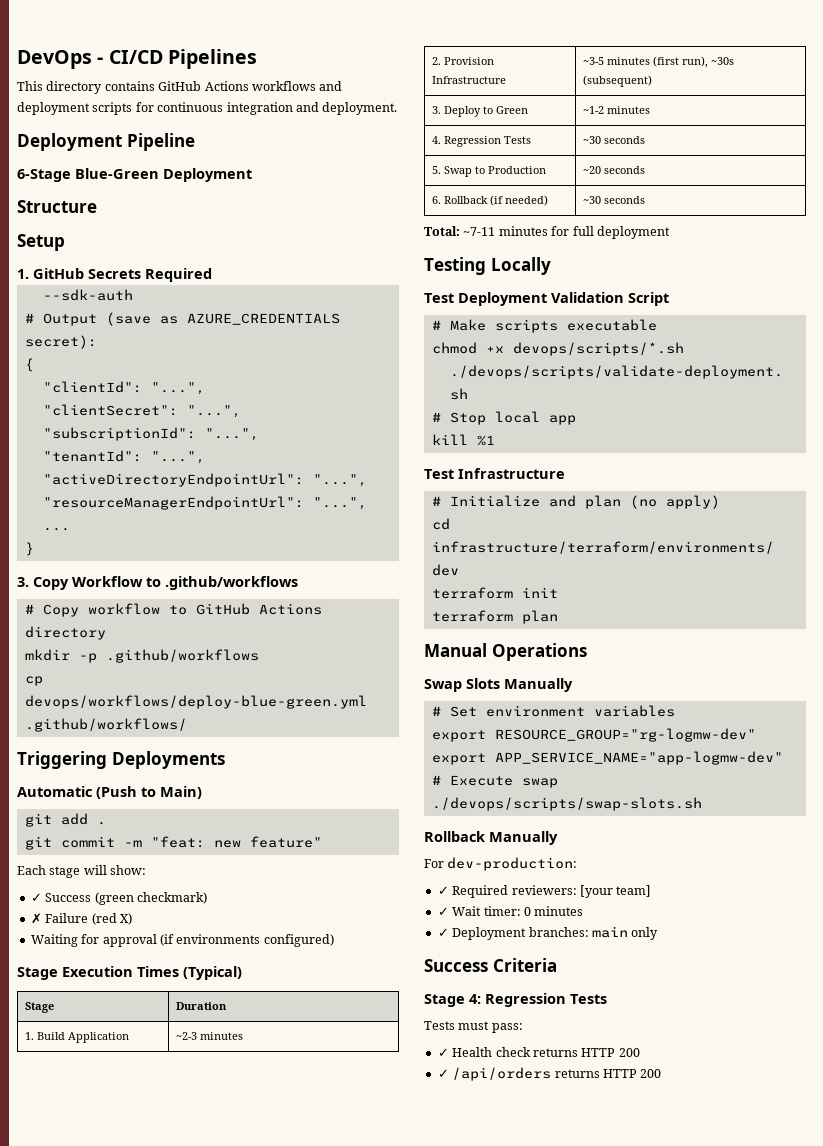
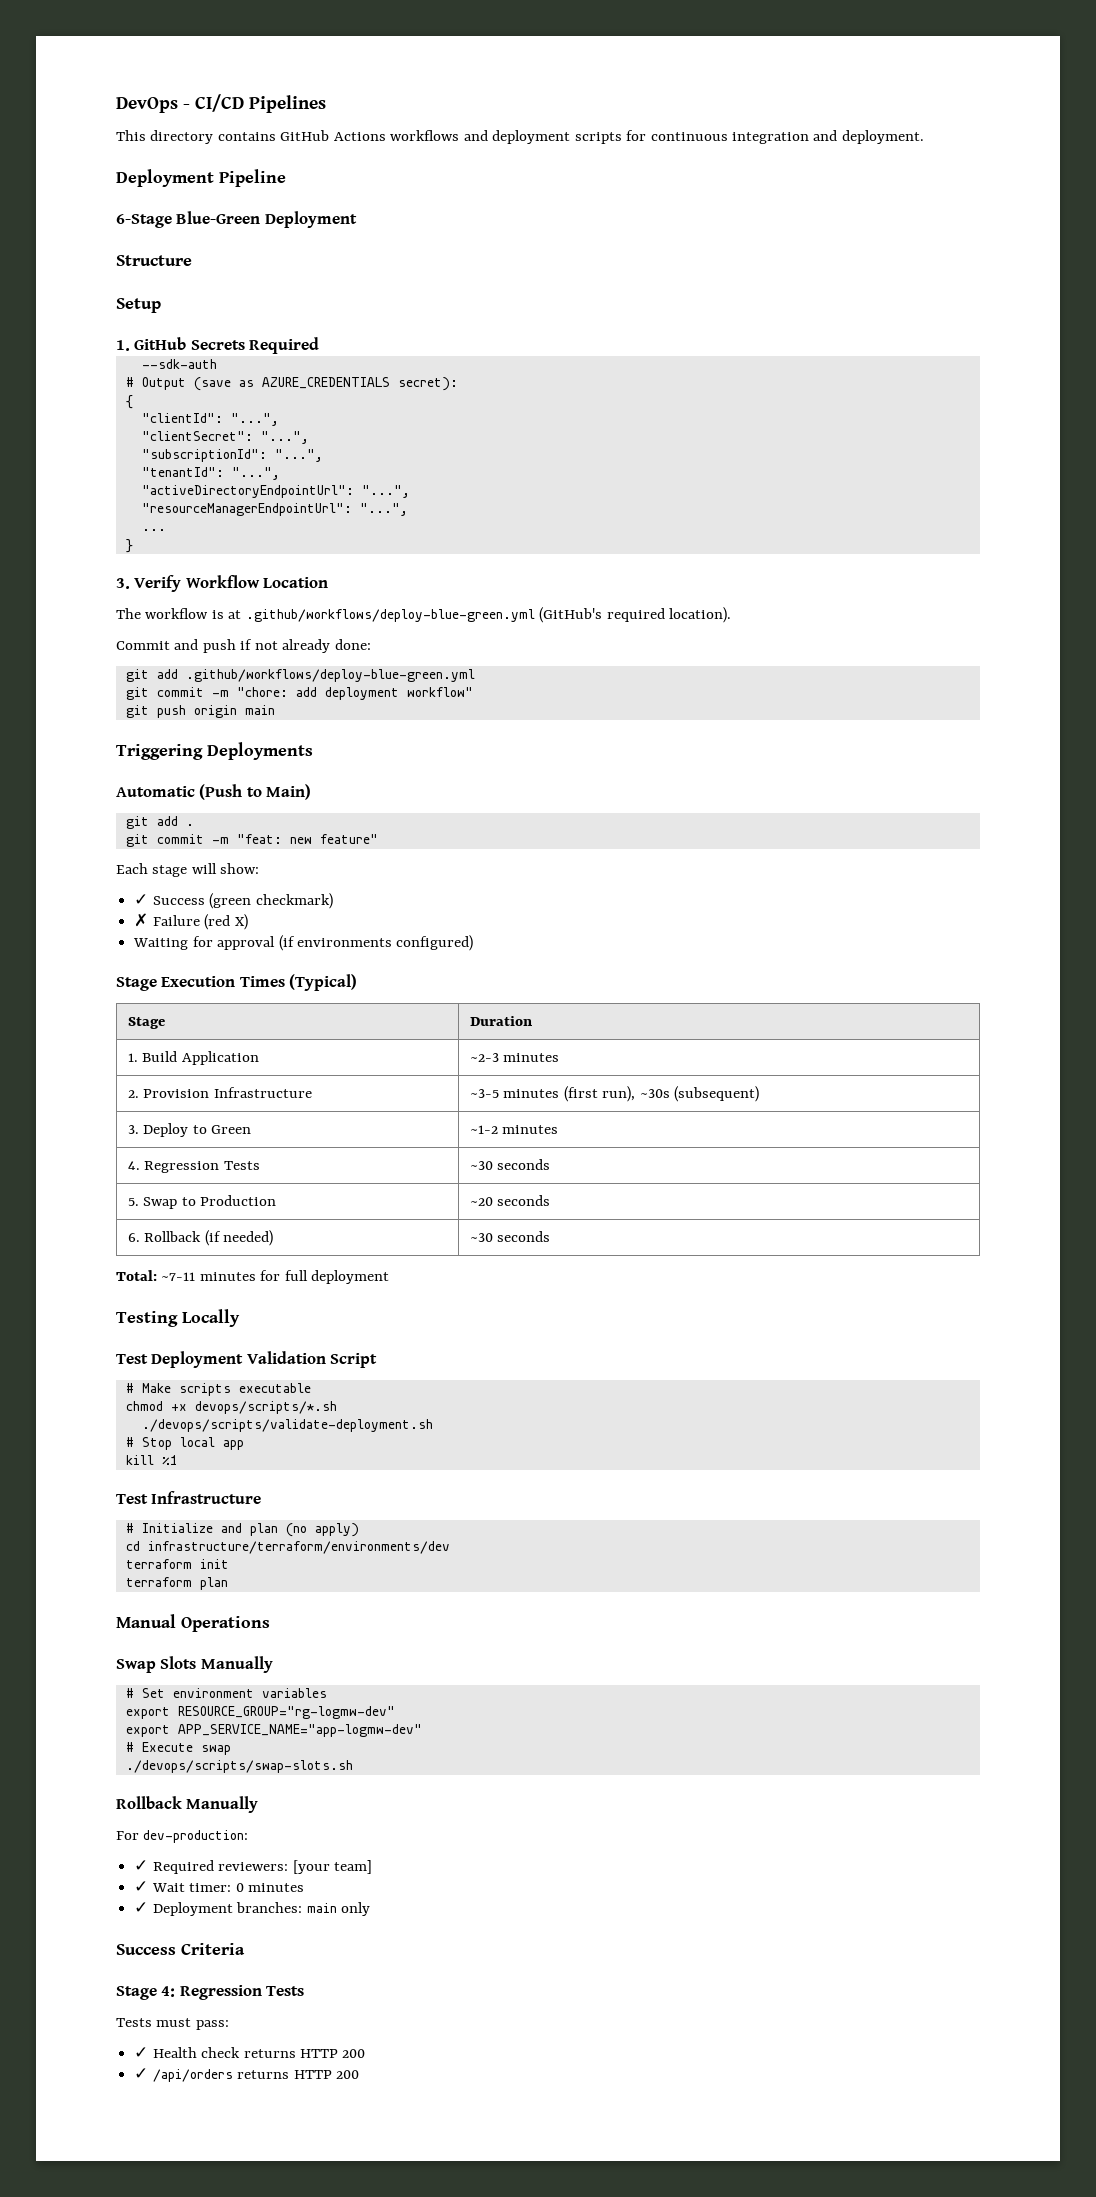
- 3. Copy Workflow to .github/workflows
- # Copy workflow to GitHub Actions directory
- mkdir -p .github/workflows
- cp devops/workflows/deploy-blue-green.yml .github/workflows/
+ 3. Verify Workflow Location
+ The workflow is at .github/workflows/deploy-blue-green.yml (GitHub's required location).
+ Commit and push if not already done:
+ git add .github/workflows/deploy-blue-green.yml
+ git commit -m "chore: add deployment workflow"
+ git push origin main

